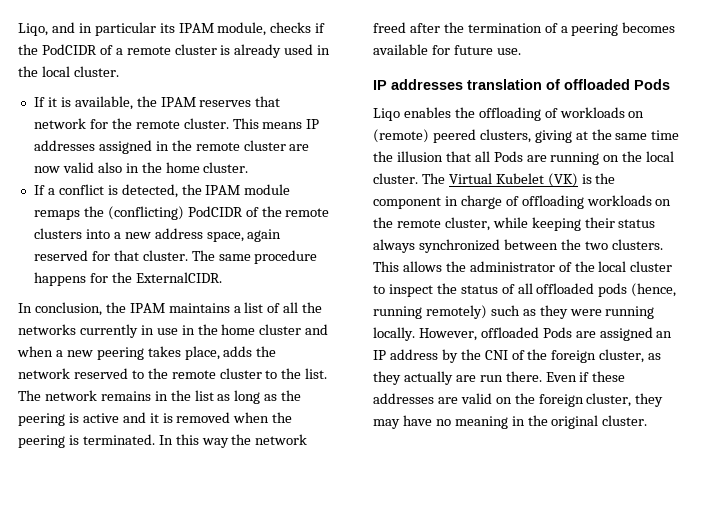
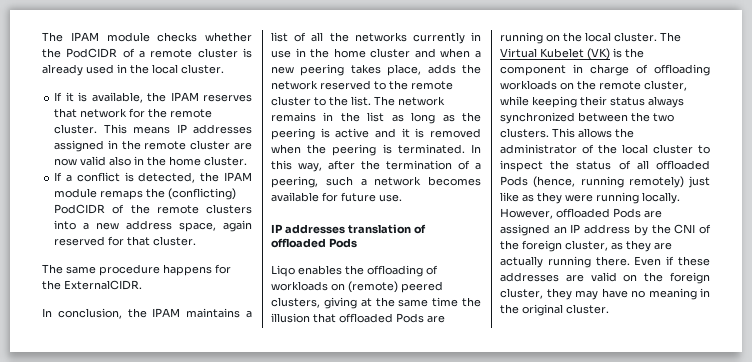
- Liqo, and in particular its IPAM module, checks if the PodCIDR of a remote cluster is already used in the local cluster.
+ The IPAM module checks whether the PodCIDR of a remote cluster is already used in the local cluster.
- If a conflict is detected, the IPAM module remaps the (conflicting) PodCIDR of the remote clusters into a new address space, again reserved for that cluster. The same procedure happens for the ExternalCIDR.
+ If a conflict is detected, the IPAM module remaps the (conflicting) PodCIDR of the remote clusters into a new address space, again reserved for that cluster.
+ The same procedure happens for the ExternalCIDR.
- In this way the network freed after the termination of a peering becomes available for future use.
+ In this way, after the termination of a peering, such a network becomes available for future use.
- Liqo enables the offloading of workloads on (remote) peered clusters, giving at the same time the illusion that all Pods are running on the local cluster.
+ Liqo enables the offloading of workloads on (remote) peered clusters, giving at the same time the illusion that offloaded Pods are running on the local cluster.
- This allows the administrator of the local cluster to inspect the status of all offloaded pods (hence, running remotely) such as they were running locally.
+ This allows the administrator of the local cluster to inspect the status of all offloaded Pods (hence, running remotely) just like as they were running locally.
- However, offloaded Pods are assigned an IP address by the CNI of the foreign cluster, as they actually are run there.
+ However, offloaded Pods are assigned an IP address by the CNI of the foreign cluster, as they are actually running there.

